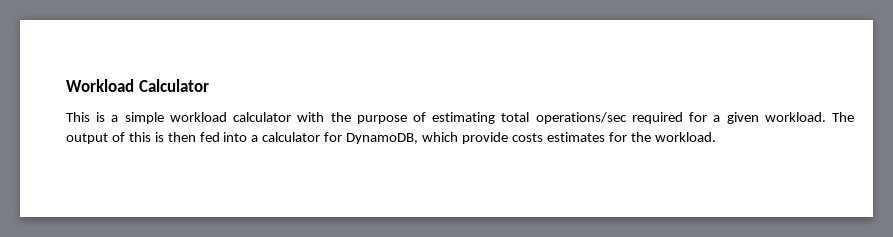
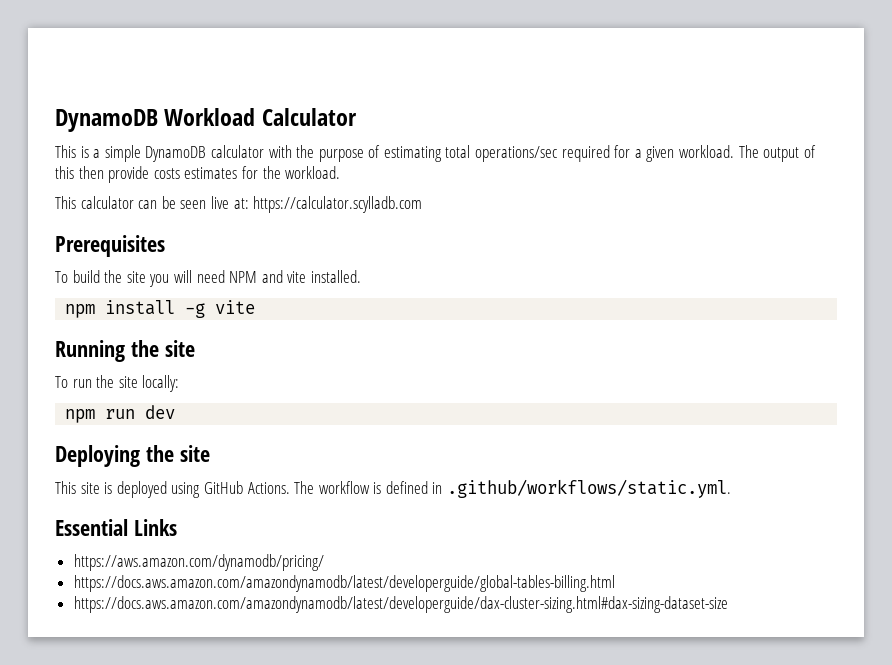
- Workload Calculator
+ DynamoDB Workload Calculator
- This is a simple workload calculator with the purpose of estimating total operations/sec required for a given workload.
+ This is a simple DynamoDB calculator with the purpose of estimating total operations/sec required for a given workload.
- The output of this is then fed into a calculator for DynamoDB, which provide costs estimates for the workload.
+ The output of this then provide costs estimates for the workload.
+ This calculator can be seen live at: https://calculator.scylladb.com
+ Prerequisites
+ To build the site you will need NPM and vite installed.
+ npm install -g vite
+ Running the site
+ To run the site locally:
+ npm run dev
+ Deploying the site
+ This site is deployed using GitHub Actions. The workflow is defined in .github/workflows/static.yml.
+ Essential Links
+ https://aws.amazon.com/dynamodb/pricing/
+ https://docs.aws.amazon.com/amazondynamodb/latest/developerguide/global-tables-billing.html
+ https://docs.aws.amazon.com/amazondynamodb/latest/developerguide/dax-cluster-sizing.html#dax-sizing-dataset-size

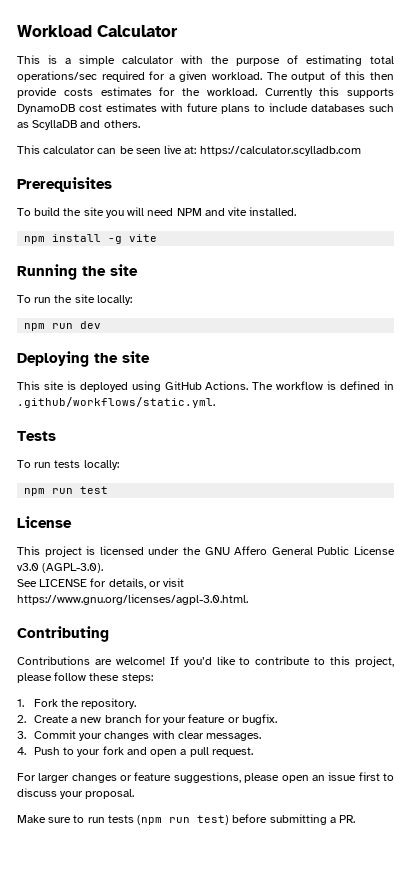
- DynamoDB Workload Calculator
+ Workload Calculator
- This is a simple DynamoDB calculator with the purpose of estimating total operations/sec required for a given workload.
+ This is a simple calculator with the purpose of estimating total operations/sec required for a given workload.
+ Currently this supports DynamoDB cost estimates with future plans to include databases such as ScyllaDB and others.
- Essential Links
- https://aws.amazon.com/dynamodb/pricing/
- https://docs.aws.amazon.com/amazondynamodb/latest/developerguide/global-tables-billing.html
- https://docs.aws.amazon.com/amazondynamodb/latest/developerguide/dax-cluster-sizing.html#dax-sizing-dataset-size
+ Tests
+ To run tests locally:
+ npm run test
+ License
+ This project is licensed under the GNU Affero General Public License v3.0 (AGPL-3.0).
+ See LICENSE for details, or visit https://www.gnu.org/licenses/agpl-3.0.html.
+ Contributing
+ Contributions are welcome! If you’d like to contribute to this project, please follow these steps:
+ 1. Fork the repository.
+ 2. Create a new branch for your feature or bugfix.
+ 3. Commit your changes with clear messages.
+ 4. Push to your fork and open a pull request.
+ For larger changes or feature suggestions, please open an issue first to discuss your proposal.
+ Make sure to run tests (npm run test) before submitting a PR.

